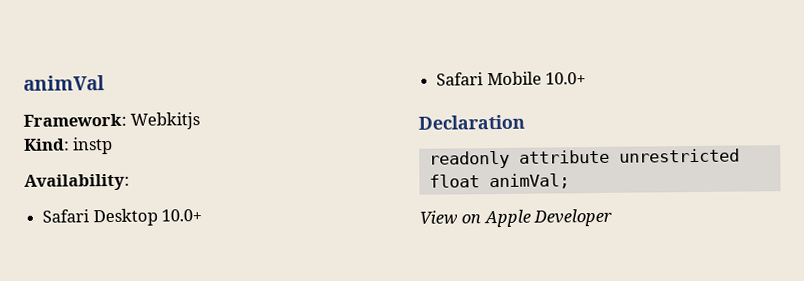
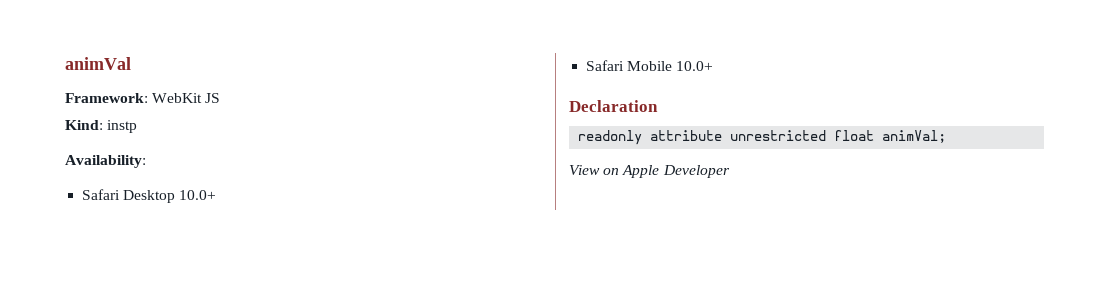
- Framework: Webkitjs
+ Framework: WebKit JS

